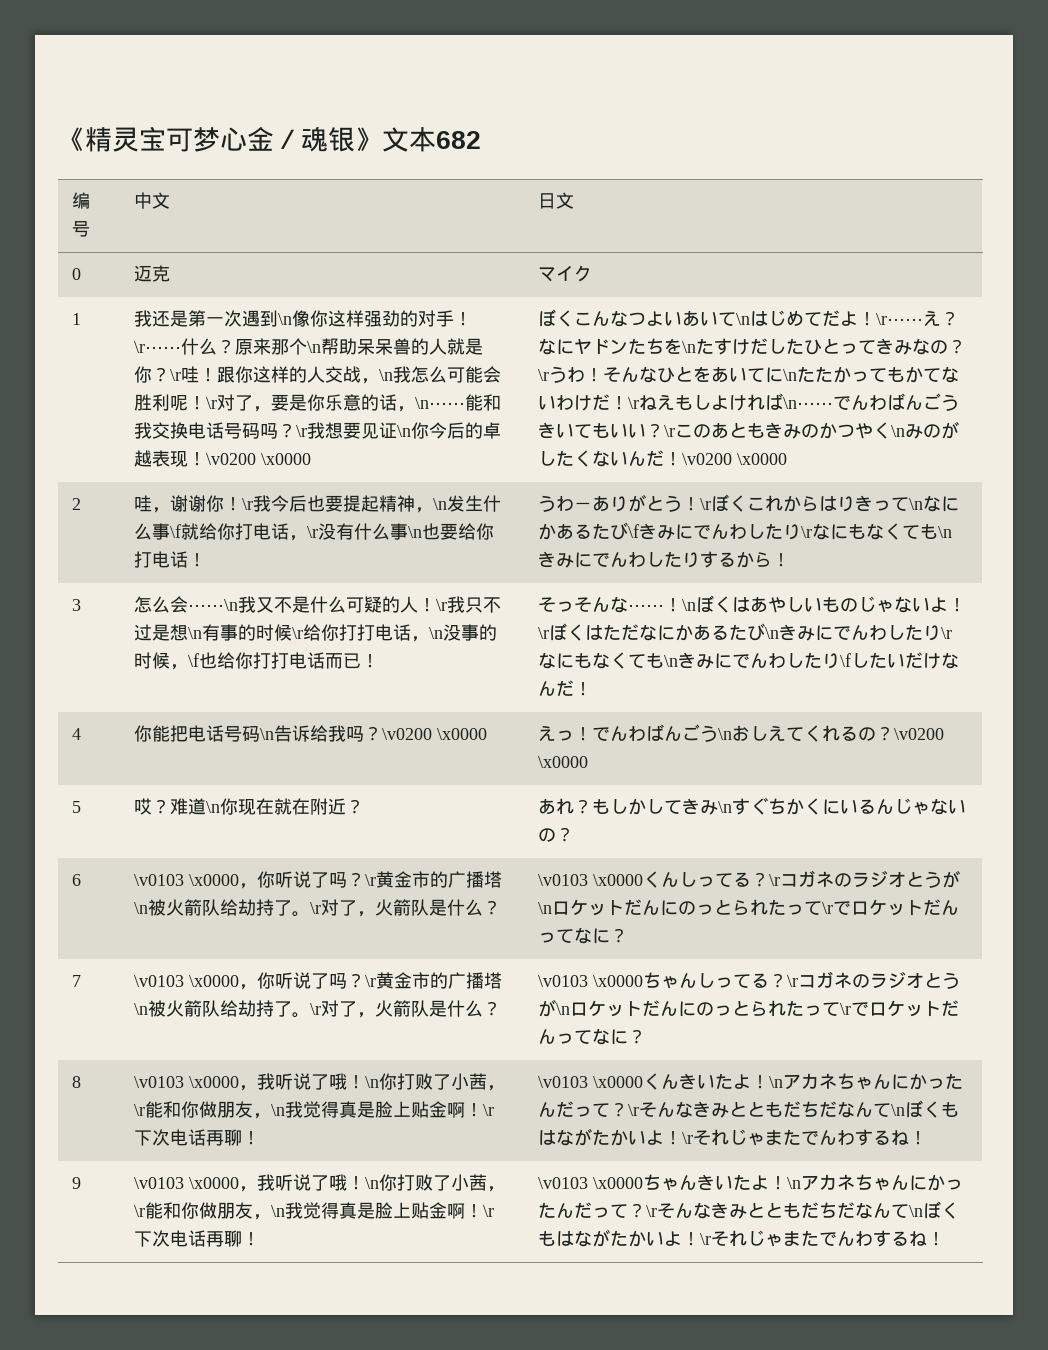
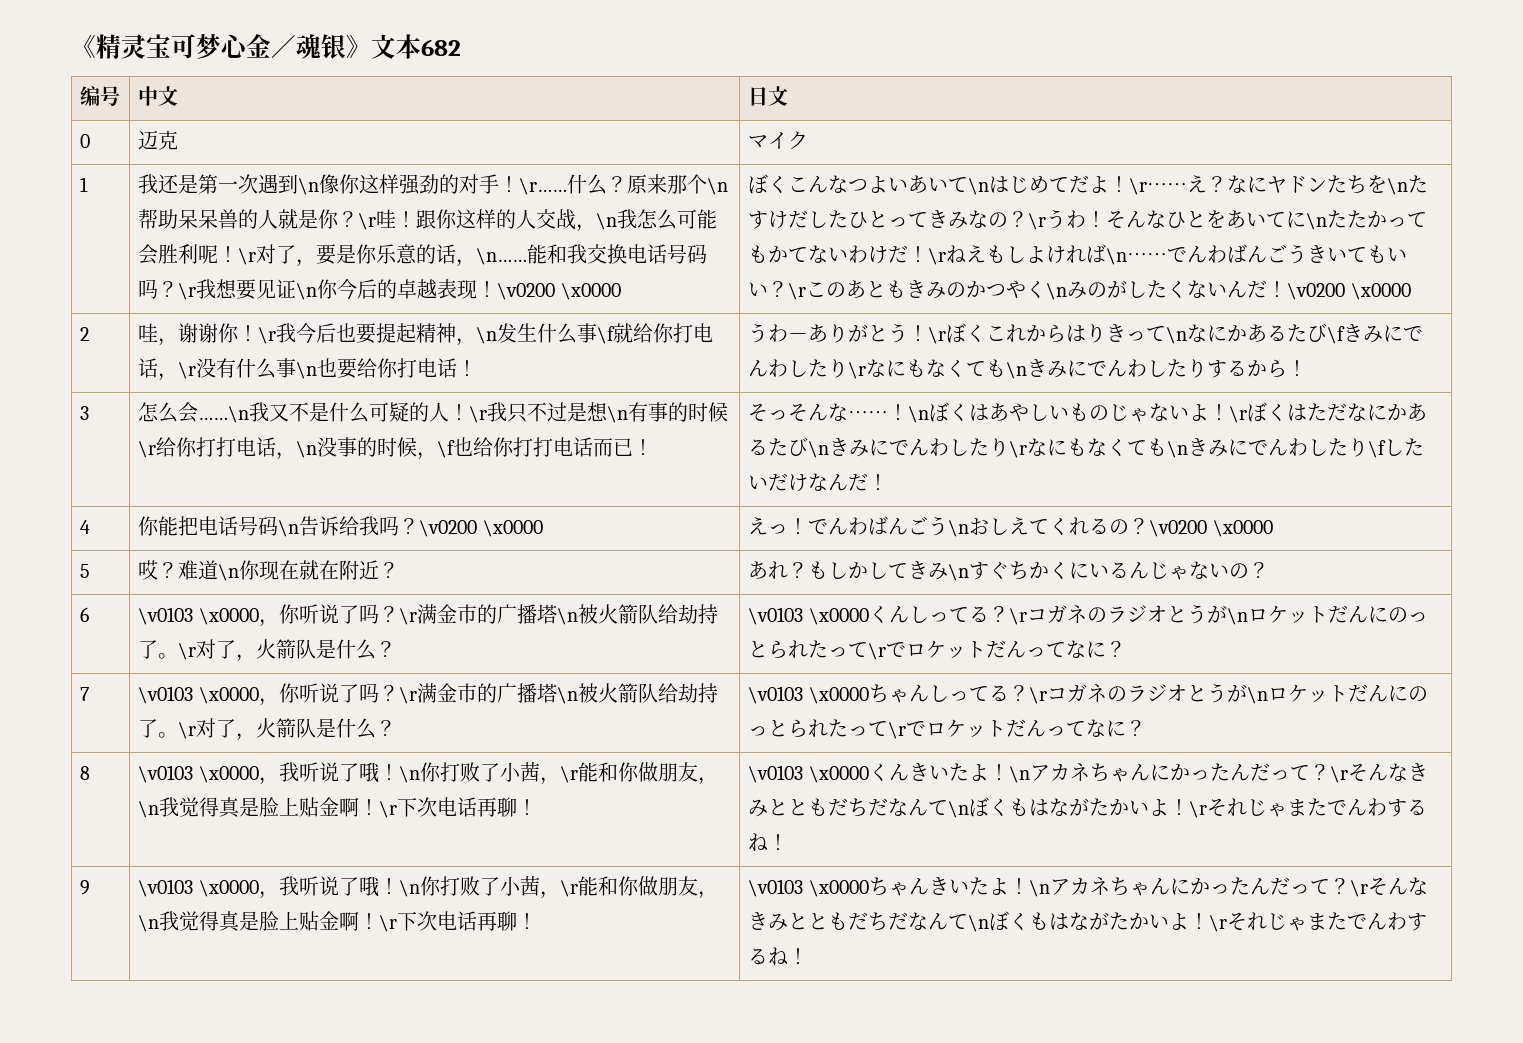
- \r⋯⋯什么？
+ \r……什么？
- \r对了，要是你乐意的话，\n⋯⋯能和我交换电话号码吗？
+ \r对了，要是你乐意的话，\n……能和我交换电话号码吗？
- 怎么会⋯⋯\n我又不是什么可疑的人！
+ 怎么会……\n我又不是什么可疑的人！
- 6 | \v0103 \x0000，你听说了吗？\r黄金市的广播塔\n被火箭队给劫持了。
+ 6 | \v0103 \x0000，你听说了吗？\r满金市的广播塔\n被火箭队给劫持了。
- 7 | \v0103 \x0000，你听说了吗？\r黄金市的广播塔\n被火箭队给劫持了。
+ 7 | \v0103 \x0000，你听说了吗？\r满金市的广播塔\n被火箭队给劫持了。

